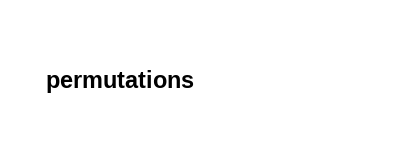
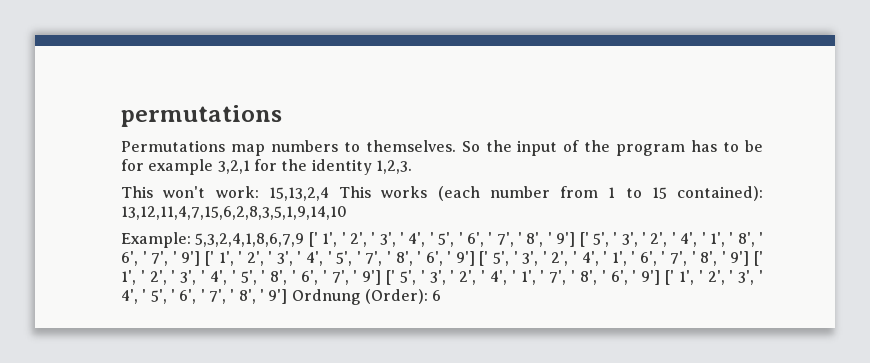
+ Permutations map numbers to themselves. So the input of the program has to be for example 3,2,1 for the identity 1,2,3.
+ This won't work: 15,13,2,4 This works (each number from 1 to 15 contained): 13,12,11,4,7,15,6,2,8,3,5,1,9,14,10
+ Example: 5,3,2,4,1,8,6,7,9 [' 1', ' 2', ' 3', ' 4', ' 5', ' 6', ' 7', ' 8', ' 9'] [' 5', ' 3', ' 2', ' 4', ' 1', ' 8', ' 6', ' 7', ' 9'] [' 1', ' 2', ' 3', ' 4', ' 5', ' 7', ' 8', ' 6', ' 9'] [' 5', ' 3', ' 2', ' 4', ' 1', ' 6', ' 7', ' 8', ' 9'] [' 1', ' 2', ' 3', ' 4', ' 5', ' 8', ' 6', ' 7', ' 9'] [' 5', ' 3', ' 2', ' 4', ' 1', ' 7', ' 8', ' 6', ' 9'] [' 1', ' 2', ' 3', ' 4', ' 5', ' 6', ' 7', ' 8', ' 9'] Ordnung (Order): 6

